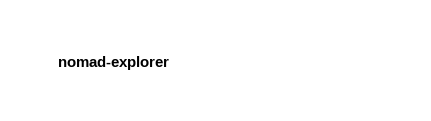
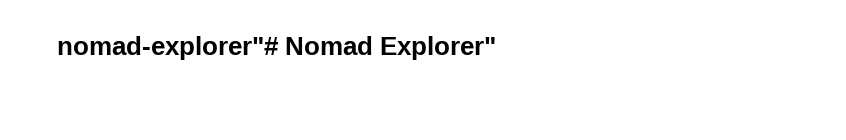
- nomad-explorer
+ nomad-explorer"# Nomad Explorer"

